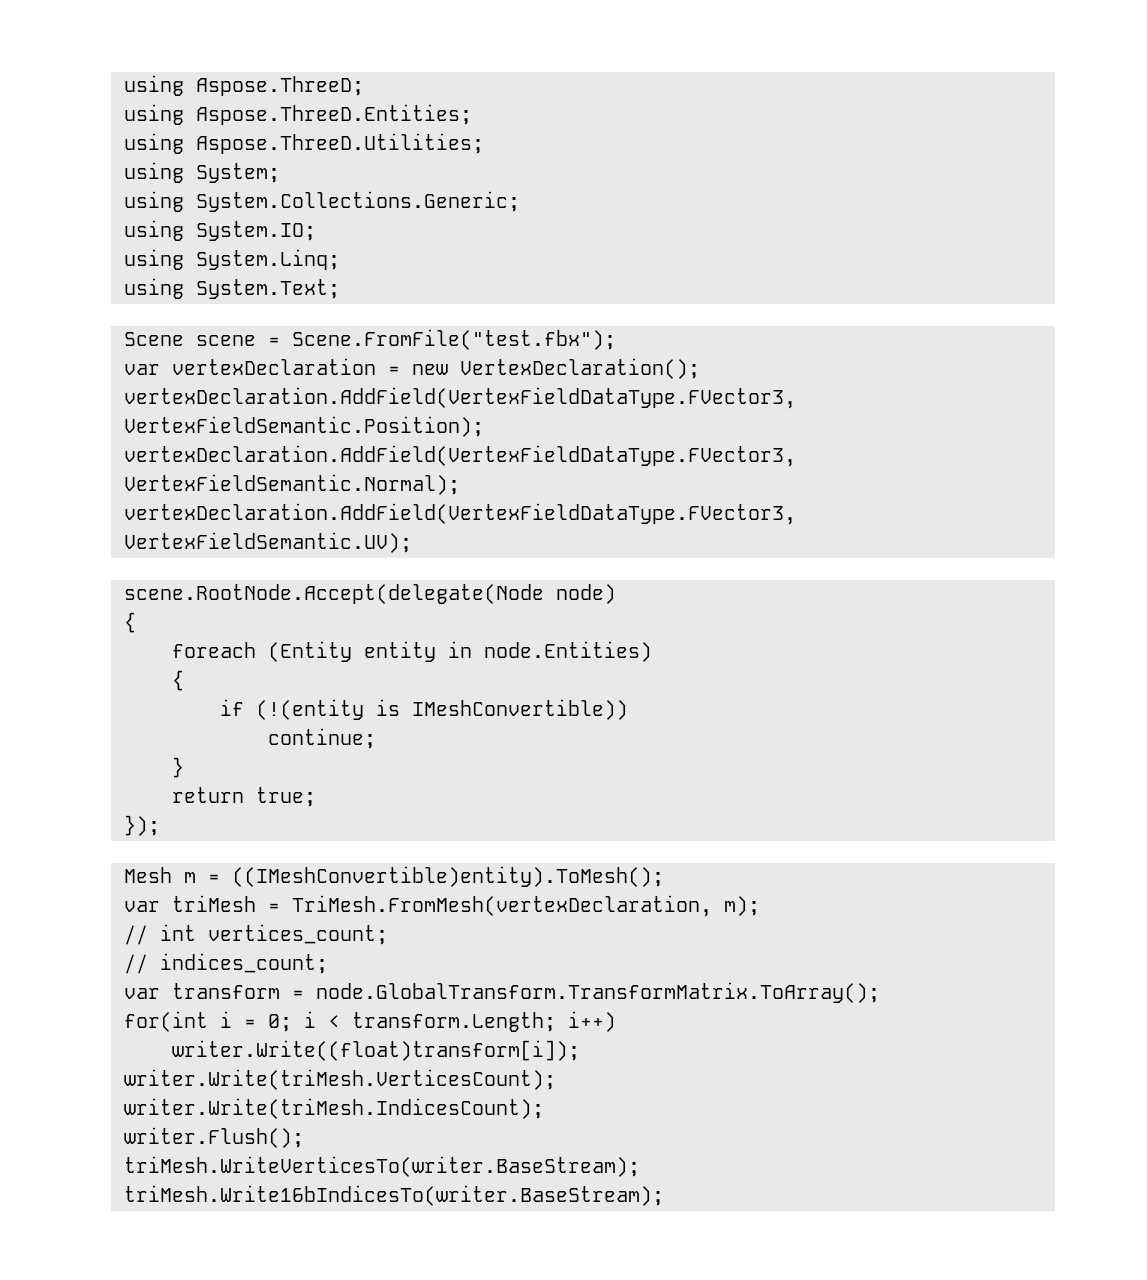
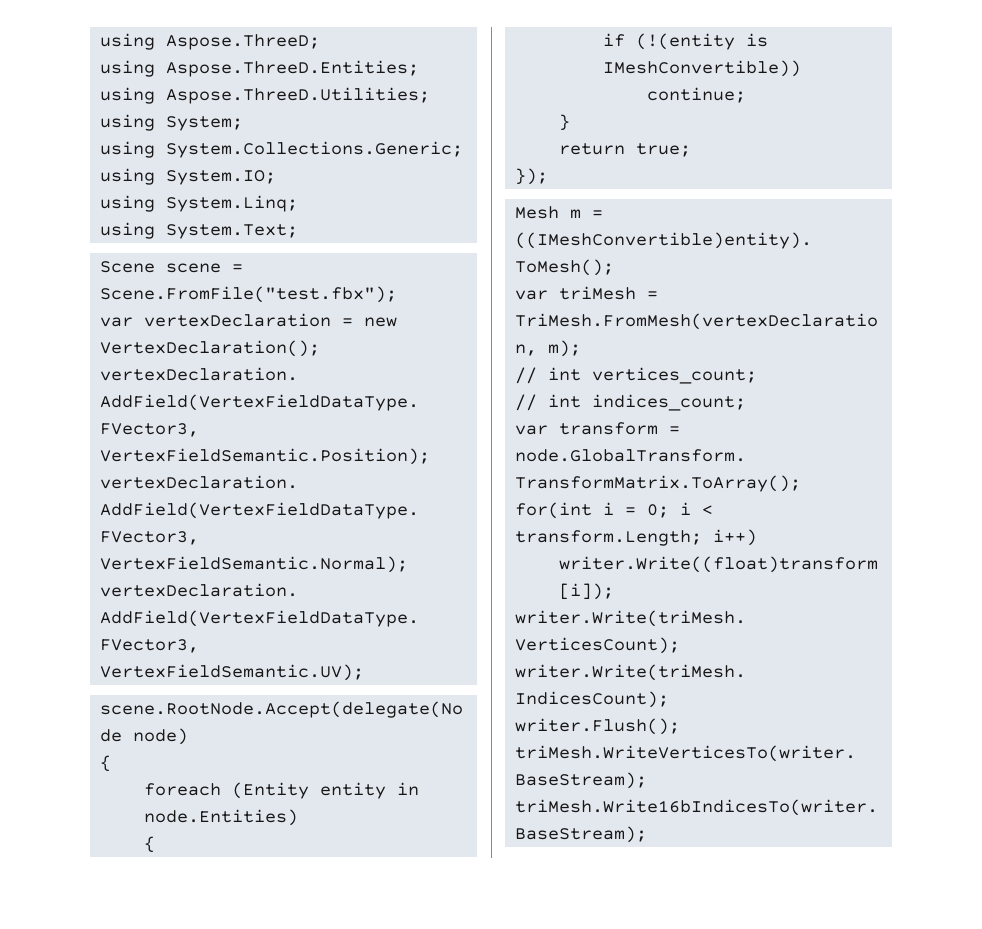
- // indices_count;
+ // int indices_count;

